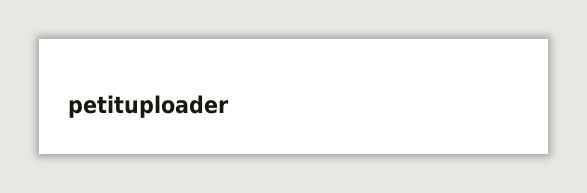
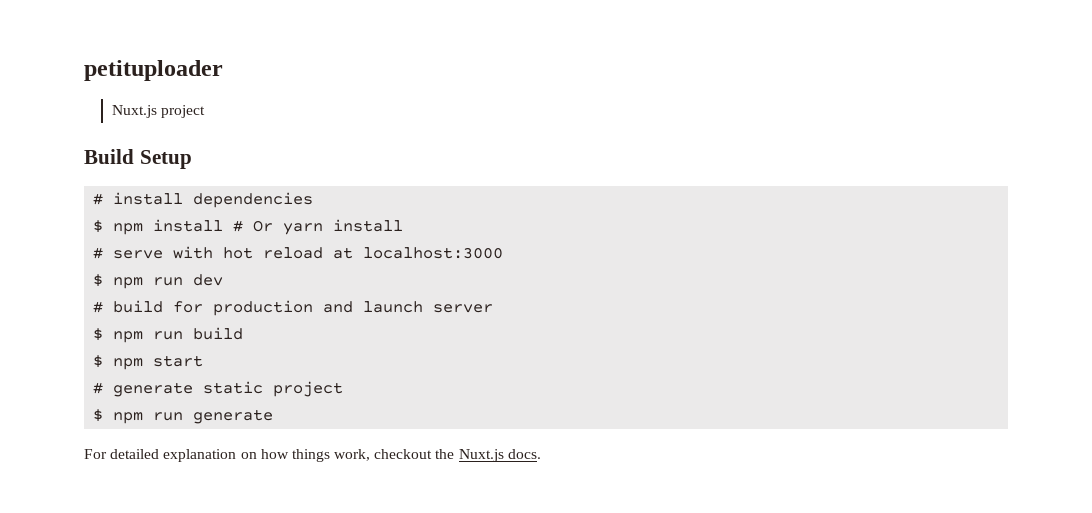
+ Nuxt.js project
+ Build Setup
+ # install dependencies
+ $ npm install # Or yarn install
+ # serve with hot reload at localhost:3000
+ $ npm run dev
+ # build for production and launch server
+ $ npm run build
+ $ npm start
+ # generate static project
+ $ npm run generate
+ For detailed explanation on how things work, checkout the Nuxt.js docs.

